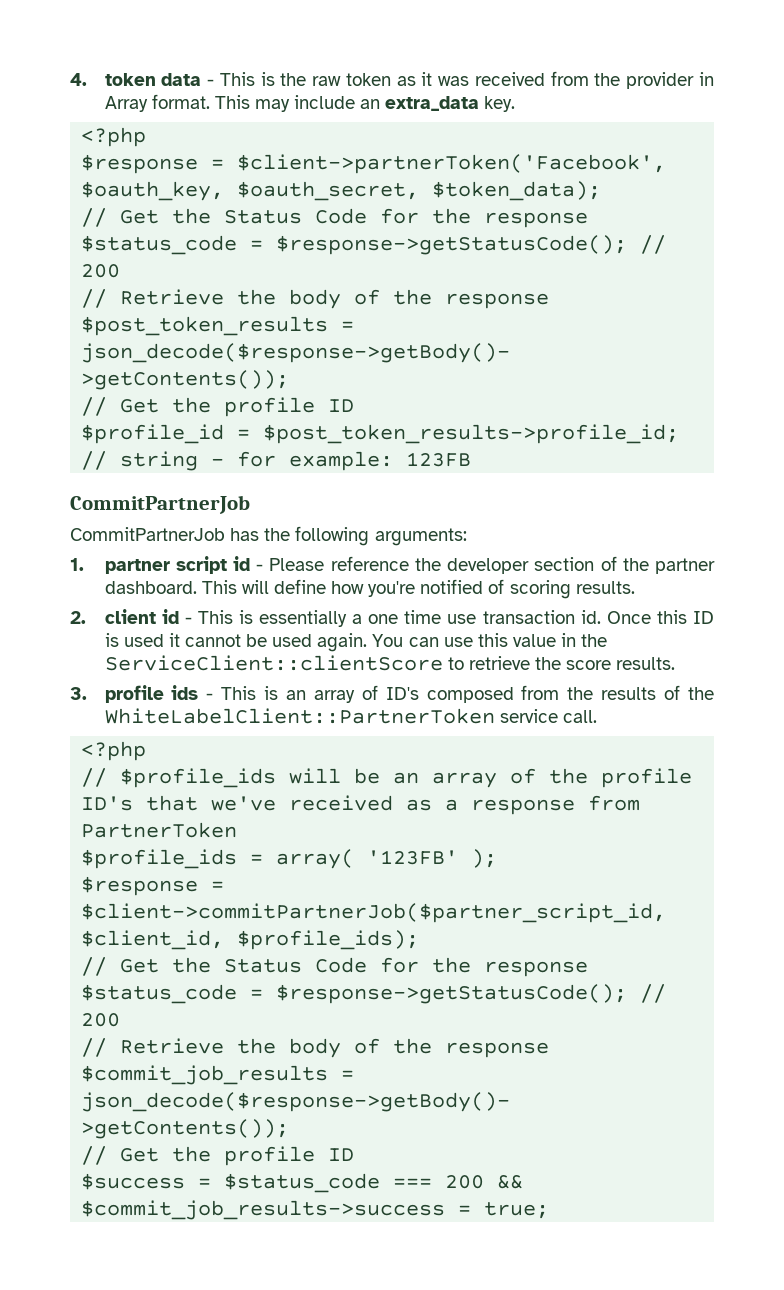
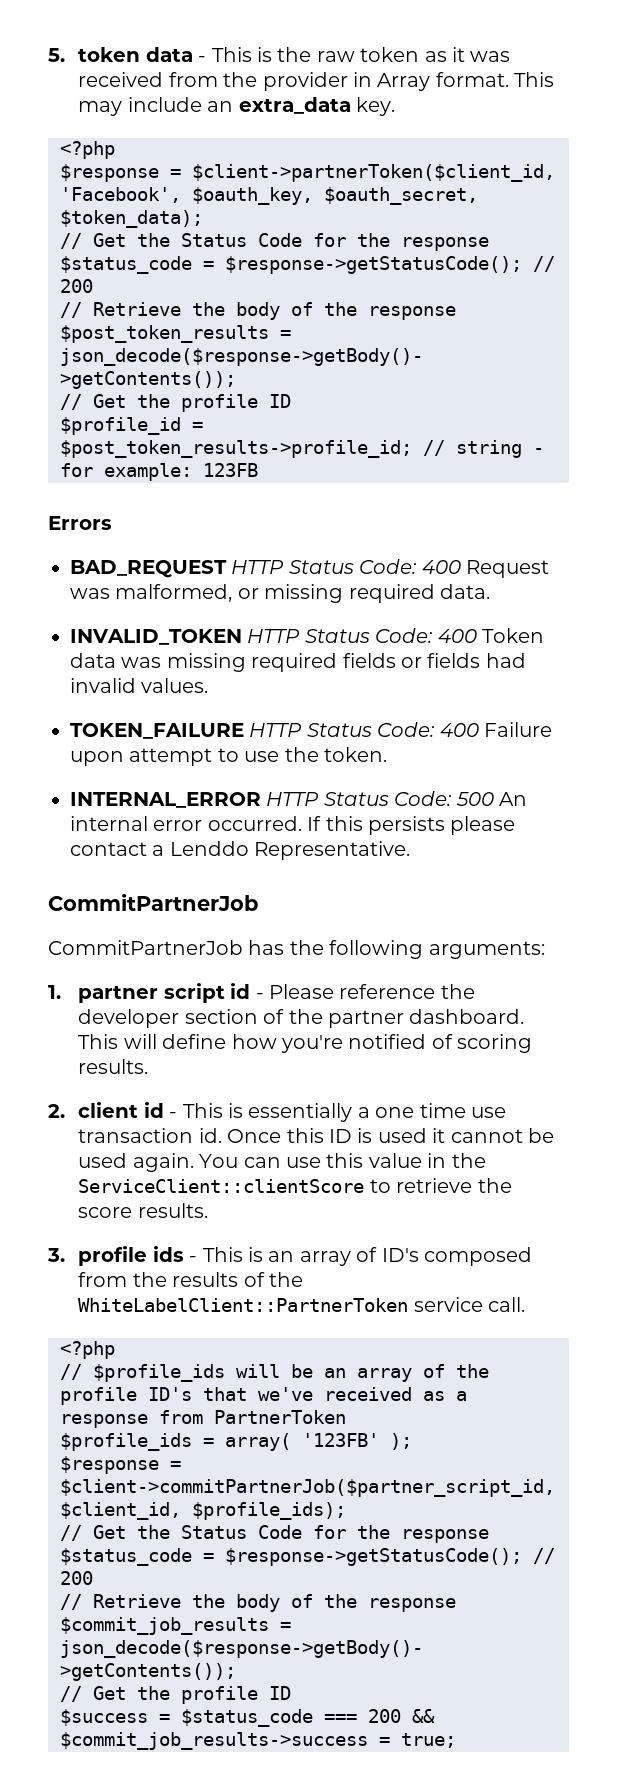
- 4. token data - This is the raw token as it was received from the provider in Array format.
+ 5. token data - This is the raw token as it was received from the provider in Array format.
- $response = $client->partnerToken('Facebook', $oauth_key, $oauth_secret, $token_data);
+ $response = $client->partnerToken($client_id, 'Facebook', $oauth_key, $oauth_secret, $token_data);
+ Errors
+ BAD_REQUEST HTTP Status Code: 400 Request was malformed, or missing required data.
+ INVALID_TOKEN HTTP Status Code: 400 Token data was missing required fields or fields had invalid values.
+ TOKEN_FAILURE HTTP Status Code: 400 Failure upon attempt to use the token.
+ INTERNAL_ERROR HTTP Status Code: 500 An internal error occurred. If this persists please contact a Lenddo Representative.

